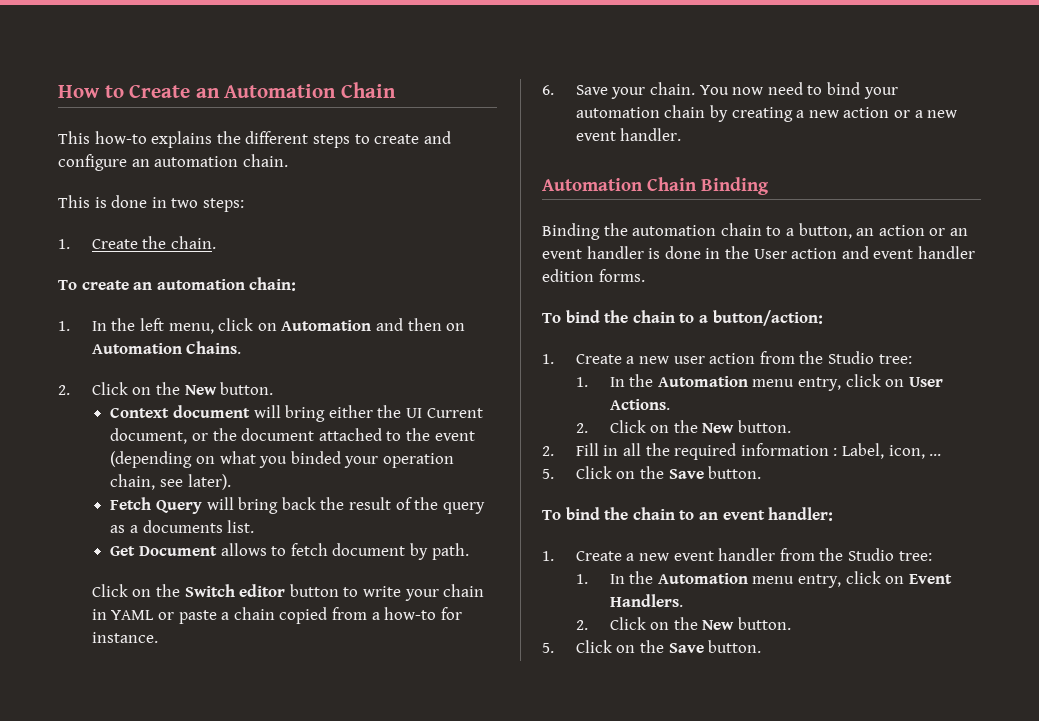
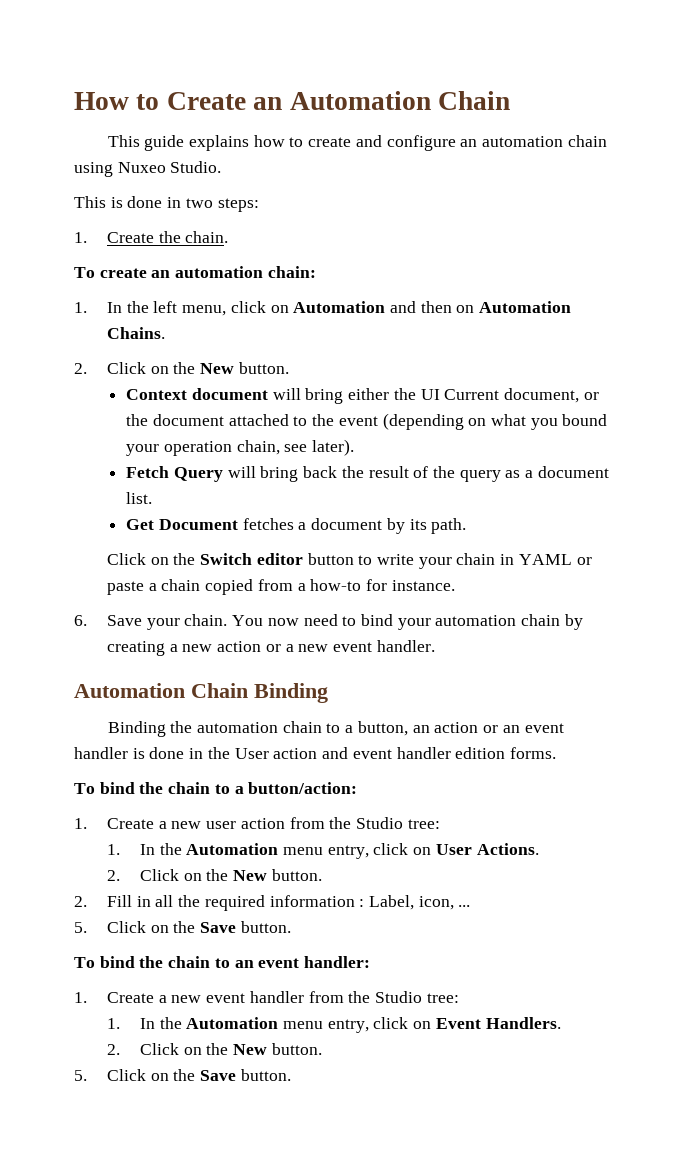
- This how-to explains the different steps to create and configure an automation chain.
+ This guide explains how to create and configure an automation chain using Nuxeo Studio.
- Context document will bring either the UI Current document, or the document attached to the event (depending on what you binded your operation chain, see later).
+ Context document will bring either the UI Current document, or the document attached to the event (depending on what you bound your operation chain, see later).
- Fetch Query will bring back the result of the query as a documents list.
+ Fetch Query will bring back the result of the query as a document list.
- Get Document allows to fetch document by path.
+ Get Document fetches a document by its path.

